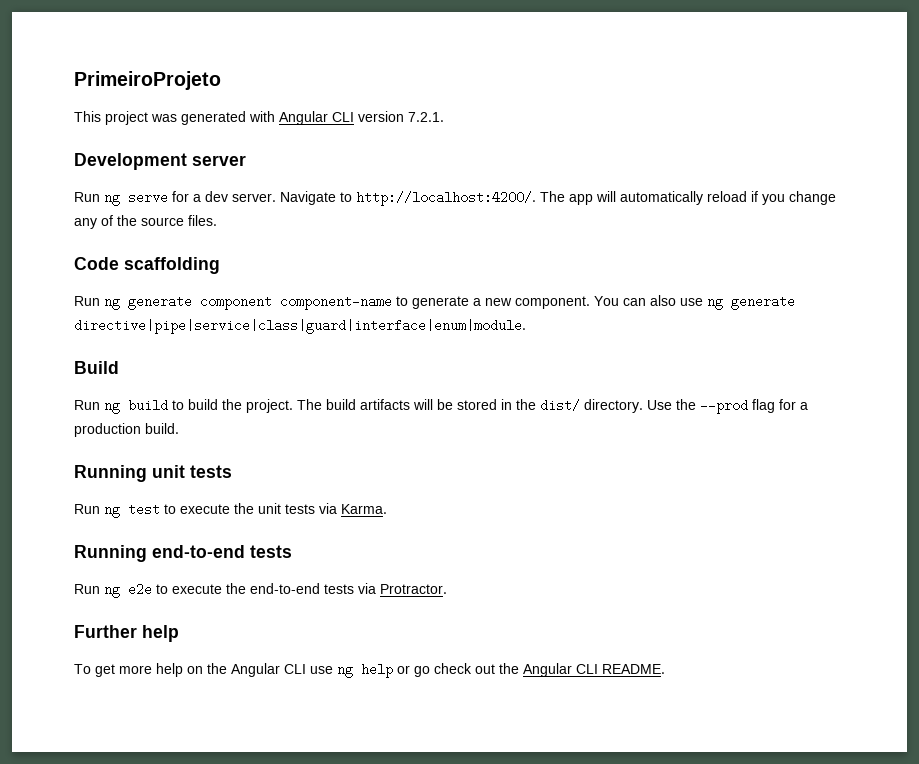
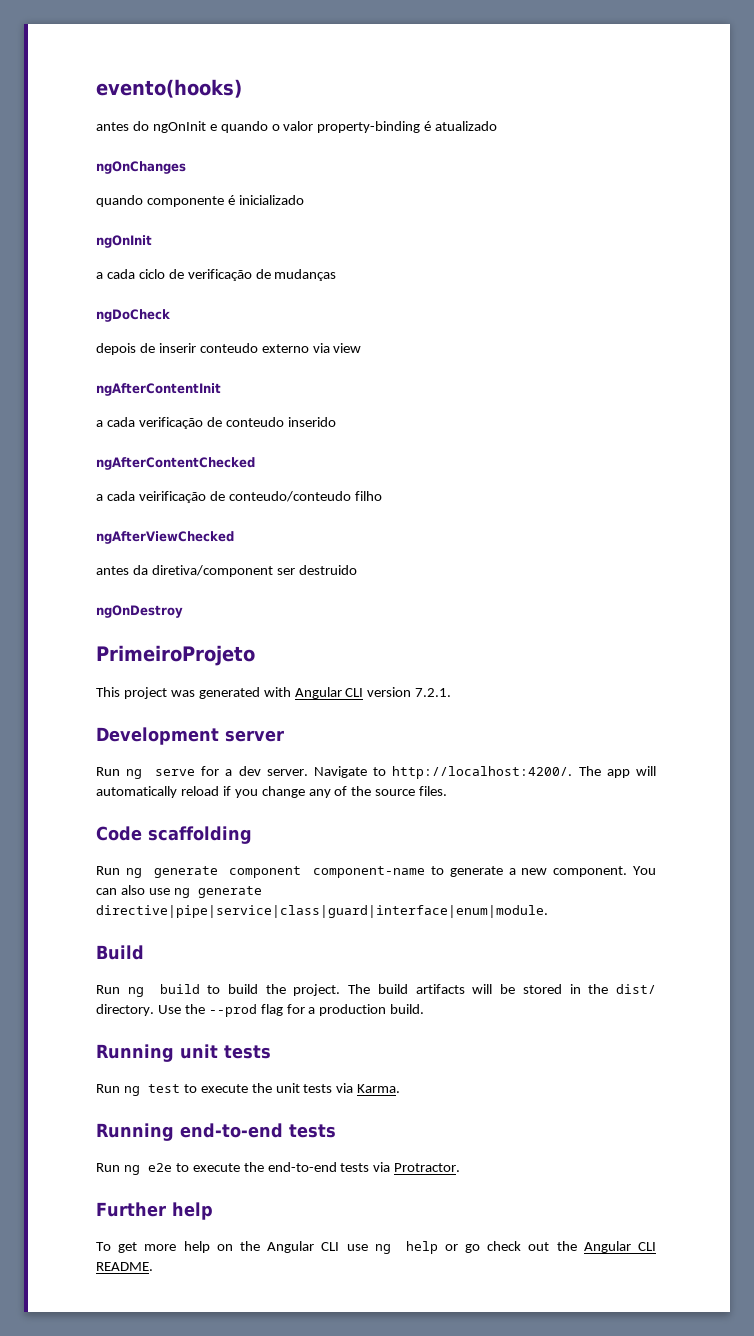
+ evento(hooks)
+ antes do ngOnInit e quando o valor property-binding é atualizado
+ ngOnChanges
+ quando componente é inicializado
+ ngOnInit
+ a cada ciclo de verificação de mudanças
+ ngDoCheck
+ depois de inserir conteudo externo via view
+ ngAfterContentInit
+ a cada verificação de conteudo inserido
+ ngAfterContentChecked
+ a cada veirificação de conteudo/conteudo filho
+ ngAfterViewChecked
+ antes da diretiva/component ser destruido
+ ngOnDestroy

